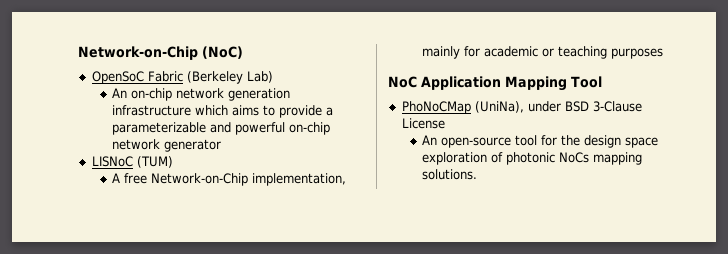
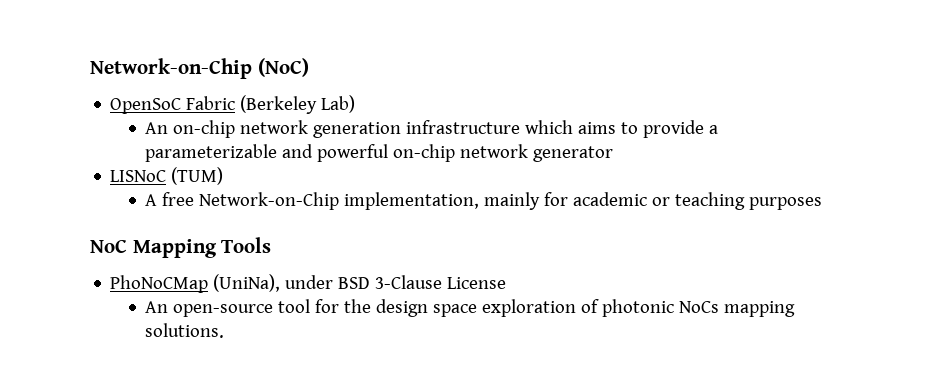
- NoC Application Mapping Tool
+ NoC Mapping Tools

